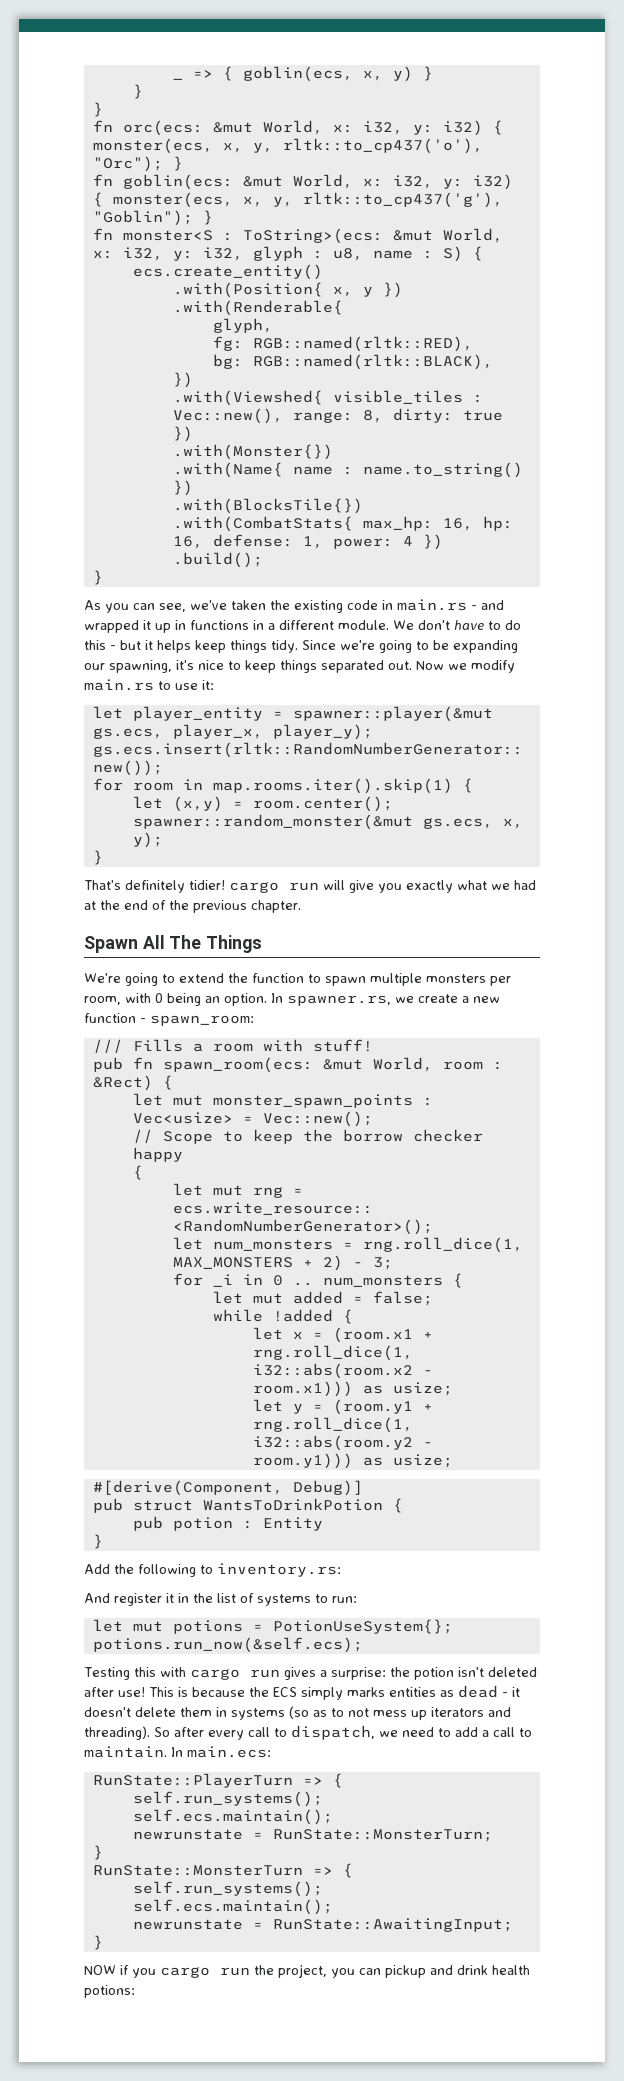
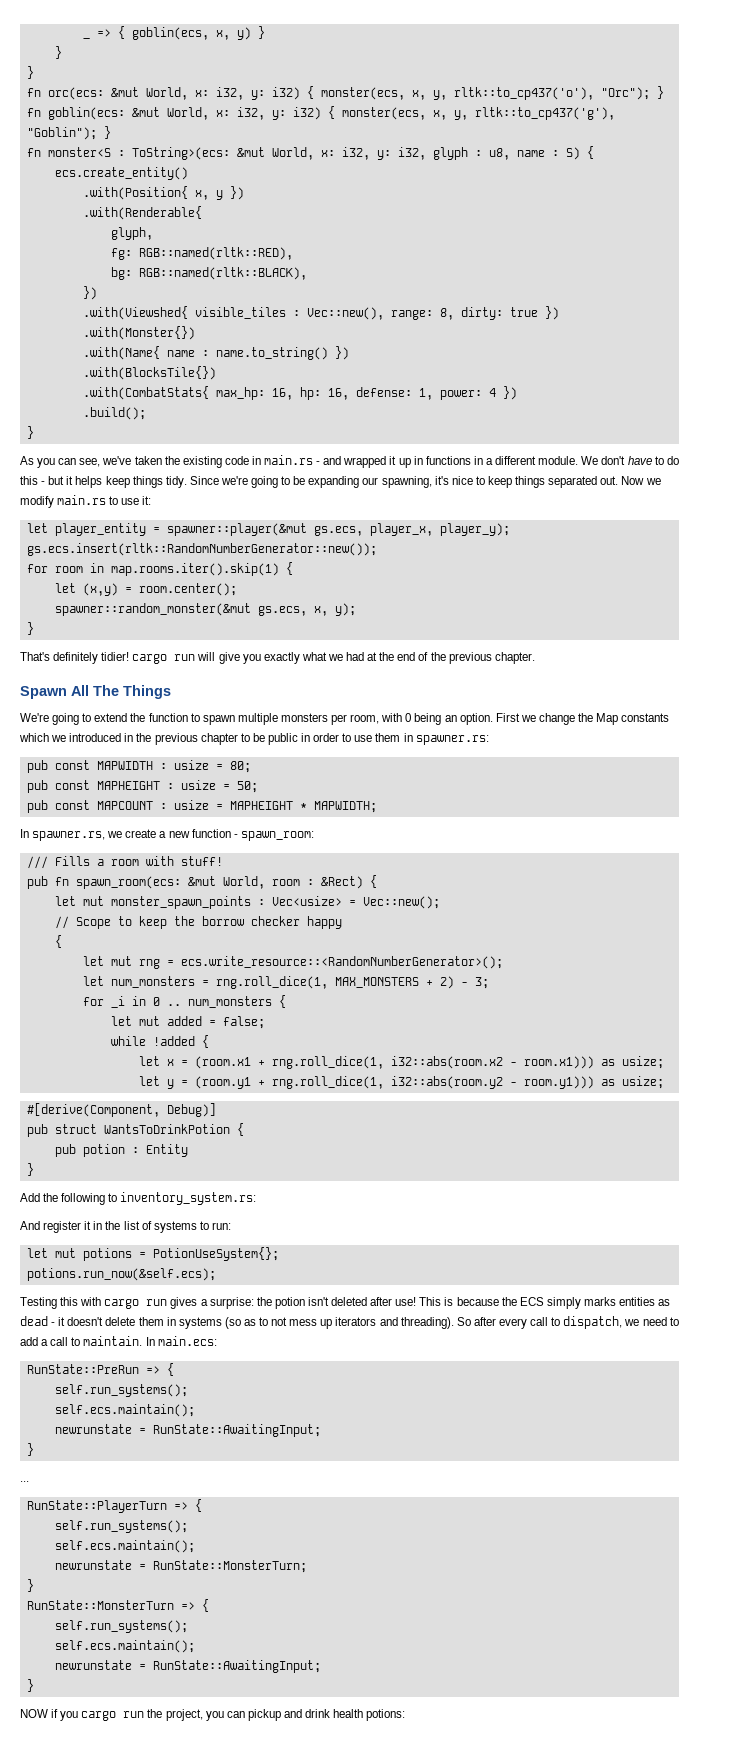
- We're going to extend the function to spawn multiple monsters per room, with 0 being an option. In spawner.rs, we create a new function - spawn_room:
+ We're going to extend the function to spawn multiple monsters per room, with 0 being an option. First we change the Map constants which we introduced in the previous chapter to be public in order to use them in spawner.rs:
+ pub const MAPWIDTH : usize = 80;
+ pub const MAPHEIGHT : usize = 50;
+ pub const MAPCOUNT : usize = MAPHEIGHT * MAPWIDTH;
+ In spawner.rs, we create a new function - spawn_room:
- Add the following to inventory.rs:
+ Add the following to inventory_system.rs:
+ RunState::PreRun => {
+ self.run_systems();
+ self.ecs.maintain();
+ newrunstate = RunState::AwaitingInput;
+ }
+ ...

